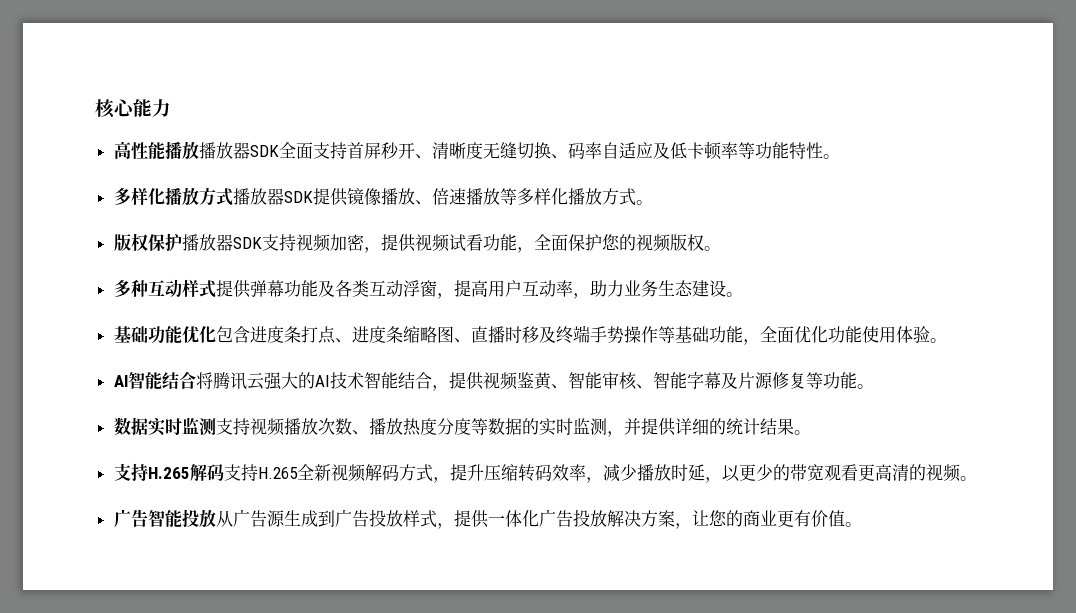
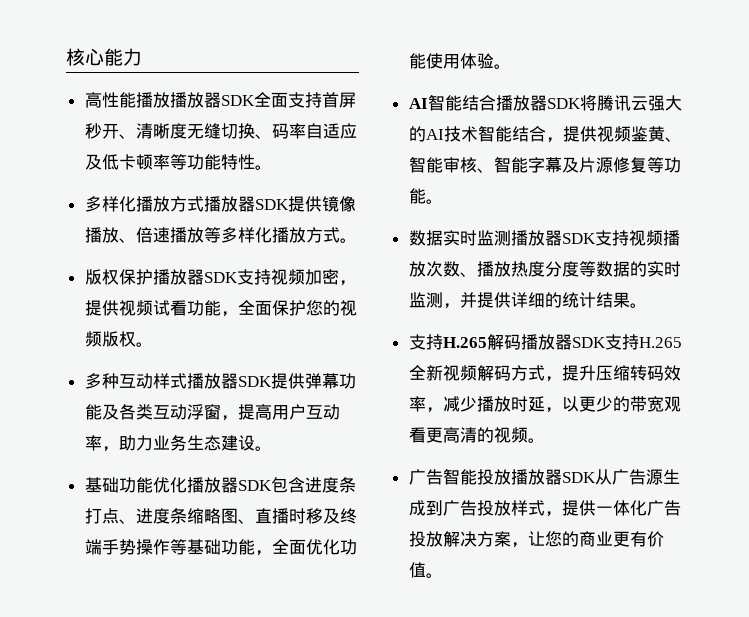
- 多种互动样式提供弹幕功能及各类互动浮窗，提高用户互动率，助力业务生态建设。
+ 多种互动样式播放器SDK提供弹幕功能及各类互动浮窗，提高用户互动率，助力业务生态建设。
- 基础功能优化包含进度条打点、进度条缩略图、直播时移及终端手势操作等基础功能，全面优化功能使用体验。
+ 基础功能优化播放器SDK包含进度条打点、进度条缩略图、直播时移及终端手势操作等基础功能，全面优化功能使用体验。
- AI智能结合将腾讯云强大的AI技术智能结合，提供视频鉴黄、智能审核、智能字幕及片源修复等功能。
+ AI智能结合播放器SDK将腾讯云强大的AI技术智能结合，提供视频鉴黄、智能审核、智能字幕及片源修复等功能。
- 数据实时监测支持视频播放次数、播放热度分度等数据的实时监测，并提供详细的统计结果。
+ 数据实时监测播放器SDK支持视频播放次数、播放热度分度等数据的实时监测，并提供详细的统计结果。
- 支持H.265解码支持H.265全新视频解码方式，提升压缩转码效率，减少播放时延，以更少的带宽观看更高清的视频。
+ 支持H.265解码播放器SDK支持H.265全新视频解码方式，提升压缩转码效率，减少播放时延，以更少的带宽观看更高清的视频。
- 广告智能投放从广告源生成到广告投放样式，提供一体化广告投放解决方案，让您的商业更有价值。
+ 广告智能投放播放器SDK从广告源生成到广告投放样式，提供一体化广告投放解决方案，让您的商业更有价值。

